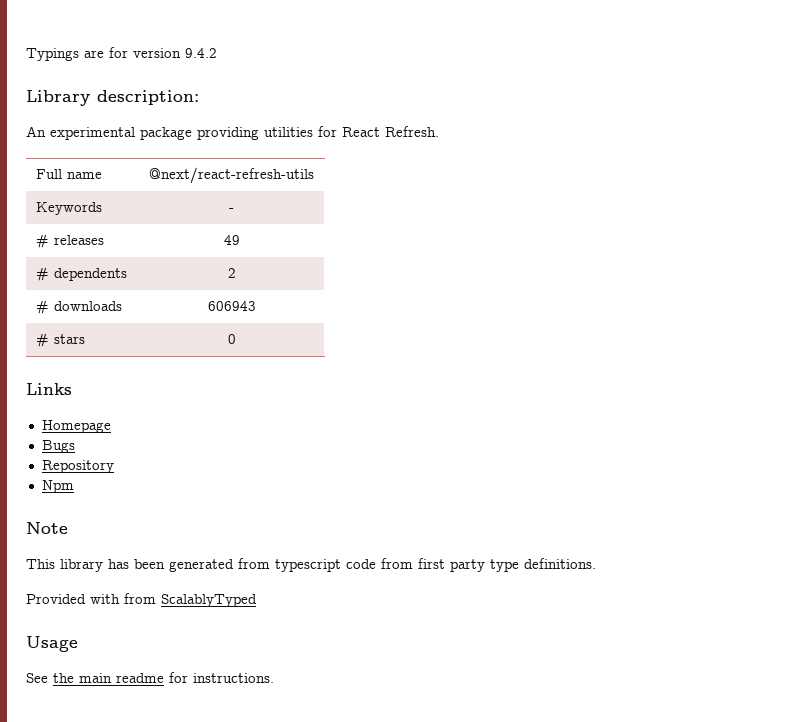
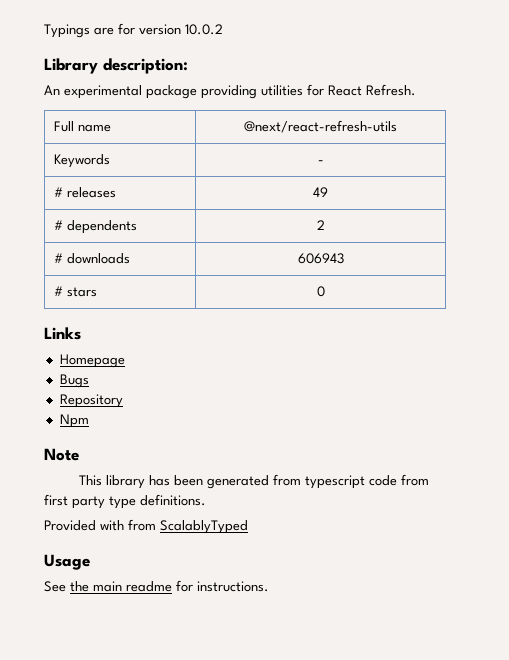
- Typings are for version 9.4.2
+ Typings are for version 10.0.2

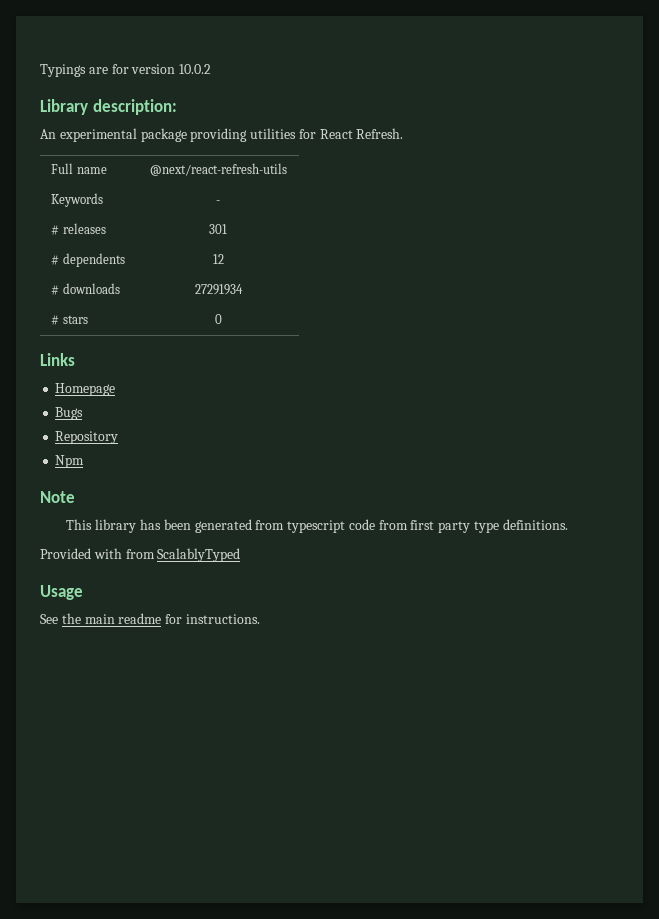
- # releases | 49
+ # releases | 301
- # dependents | 2
+ # dependents | 12
- # downloads | 606943
+ # downloads | 27291934

